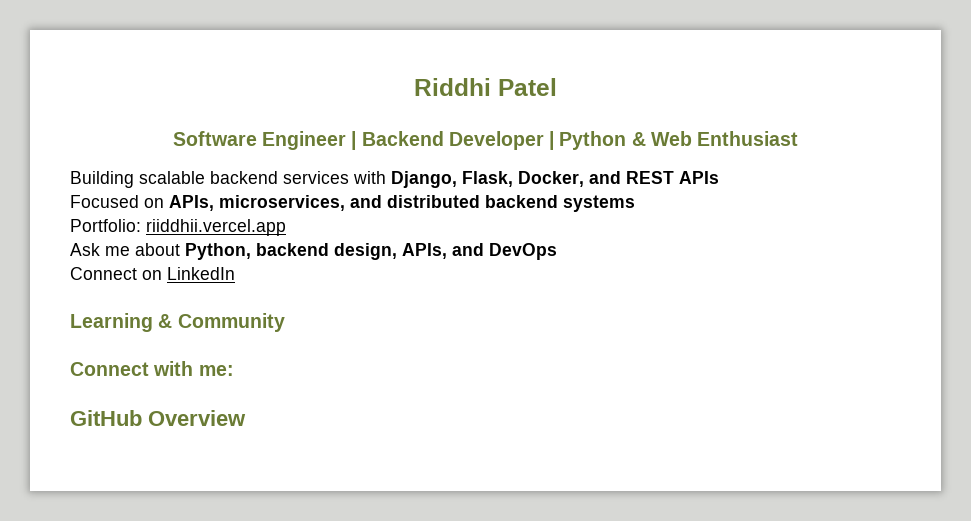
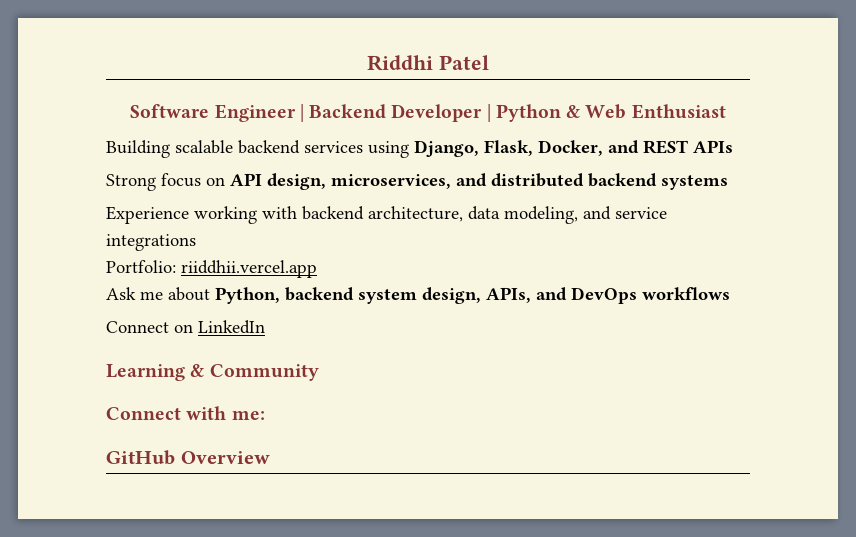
- Building scalable backend services with Django, Flask, Docker, and REST APIs
+ Building scalable backend services using Django, Flask, Docker, and REST APIs
- Focused on APIs, microservices, and distributed backend systems
+ Strong focus on API design, microservices, and distributed backend systems
+ Experience working with backend architecture, data modeling, and service integrations
- Ask me about Python, backend design, APIs, and DevOps
+ Ask me about Python, backend system design, APIs, and DevOps workflows

